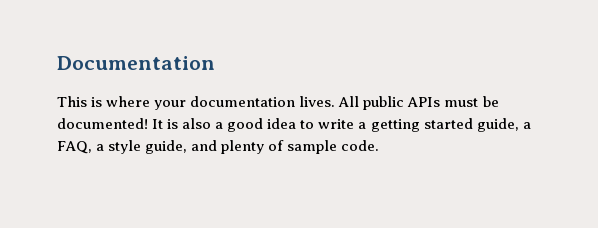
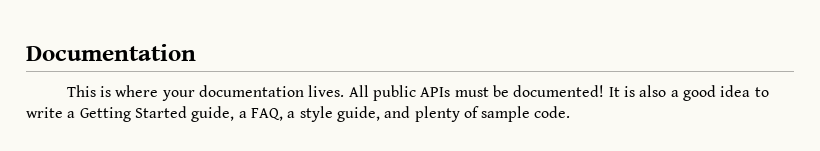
- It is also a good idea to write a getting started guide, a FAQ, a style guide, and plenty of sample code.
+ It is also a good idea to write a Getting Started guide, a FAQ, a style guide, and plenty of sample code.

